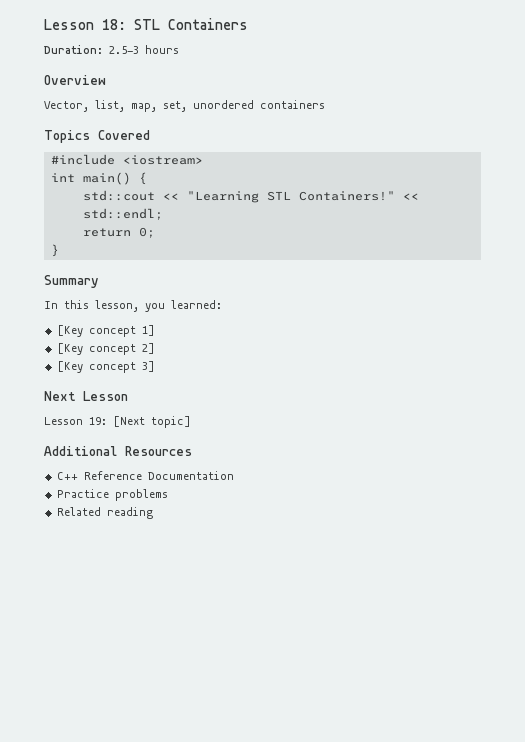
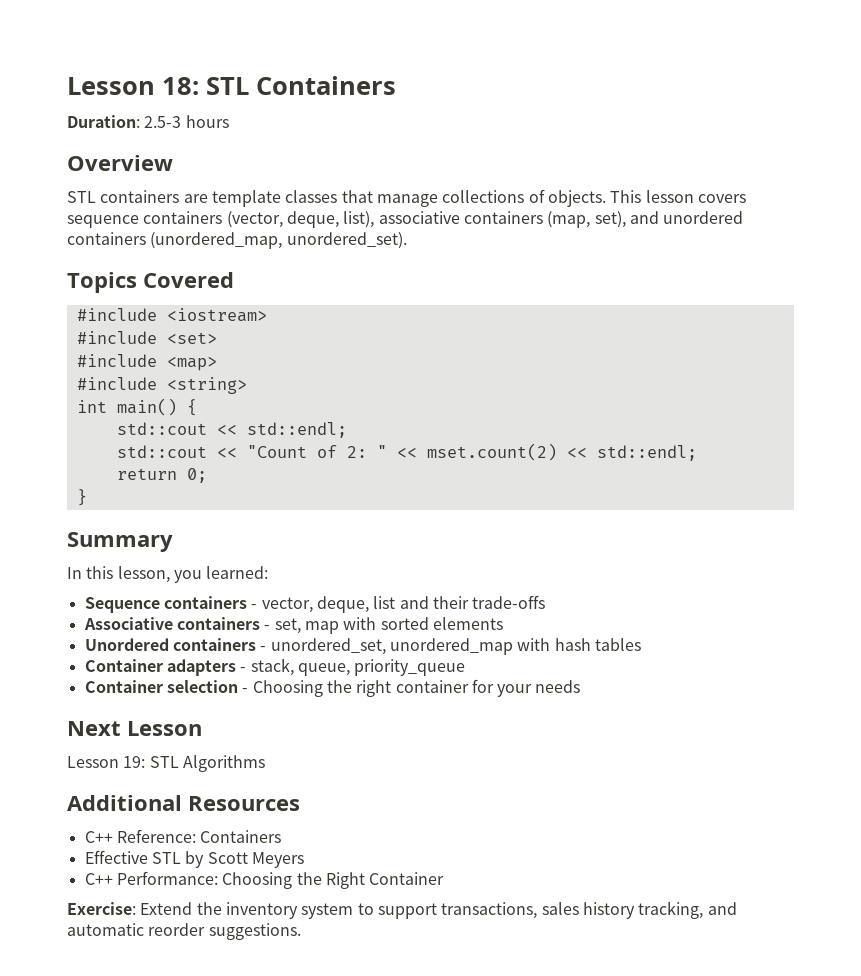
- Vector, list, map, set, unordered containers
+ STL containers are template classes that manage collections of objects. This lesson covers sequence containers (vector, deque, list), associative containers (map, set), and unordered containers (unordered_map, unordered_set).
+ #include <set>
+ #include <map>
+ #include <string>
- std::cout << "Learning STL Containers!" << std::endl;
+ std::cout << std::endl;
+ std::cout << "Count of 2: " << mset.count(2) << std::endl;
- [Key concept 1]
- [Key concept 2]
- [Key concept 3]
+ Sequence containers - vector, deque, list and their trade-offs
+ Associative containers - set, map with sorted elements
+ Unordered containers - unordered_set, unordered_map with hash tables
+ Container adapters - stack, queue, priority_queue
+ Container selection - Choosing the right container for your needs
- Lesson 19: [Next topic]
+ Lesson 19: STL Algorithms
- C++ Reference Documentation
- Practice problems
- Related reading
+ C++ Reference: Containers
+ Effective STL by Scott Meyers
+ C++ Performance: Choosing the Right Container
+ Exercise: Extend the inventory system to support transactions, sales history tracking, and automatic reorder suggestions.

